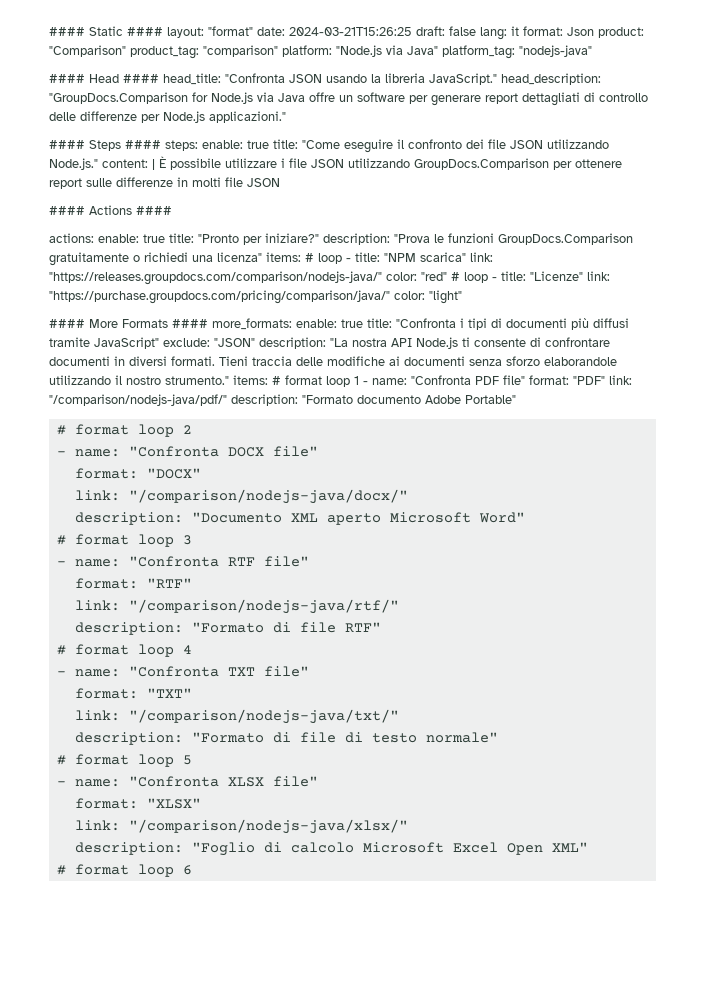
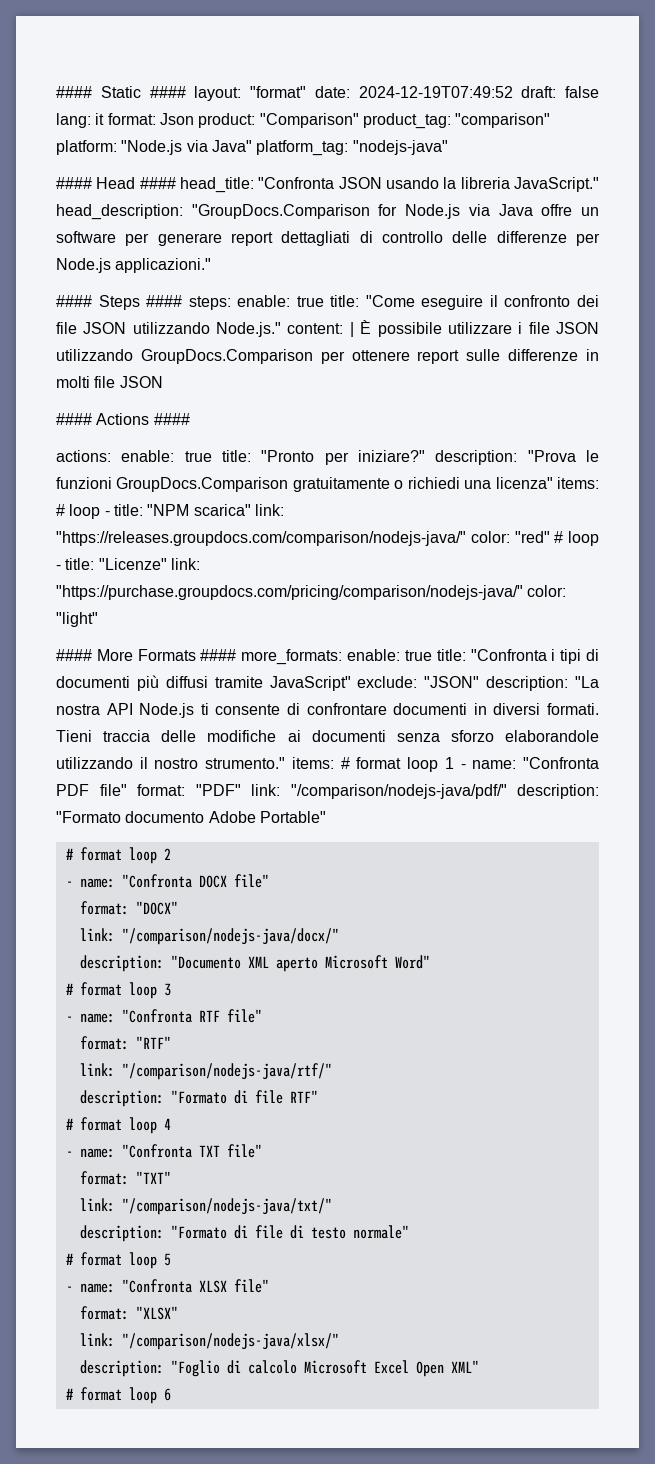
- #### Static #### layout: "format" date: 2024-03-21T15:26:25 draft: false lang: it format: Json product: "Comparison" product_tag: "comparison" platform: "Node.js via Java" platform_tag: "nodejs-java"
+ #### Static #### layout: "format" date: 2024-12-19T07:49:52 draft: false lang: it format: Json product: "Comparison" product_tag: "comparison" platform: "Node.js via Java" platform_tag: "nodejs-java"
- actions: enable: true title: "Pronto per iniziare?" description: "Prova le funzioni GroupDocs.Comparison gratuitamente o richiedi una licenza" items: # loop - title: "NPM scarica" link: "https://releases.groupdocs.com/comparison/nodejs-java/" color: "red" # loop - title: "Licenze" link: "https://purchase.groupdocs.com/pricing/comparison/java/" color: "light"
+ actions: enable: true title: "Pronto per iniziare?" description: "Prova le funzioni GroupDocs.Comparison gratuitamente o richiedi una licenza" items: # loop - title: "NPM scarica" link: "https://releases.groupdocs.com/comparison/nodejs-java/" color: "red" # loop - title: "Licenze" link: "https://purchase.groupdocs.com/pricing/comparison/nodejs-java/" color: "light"

